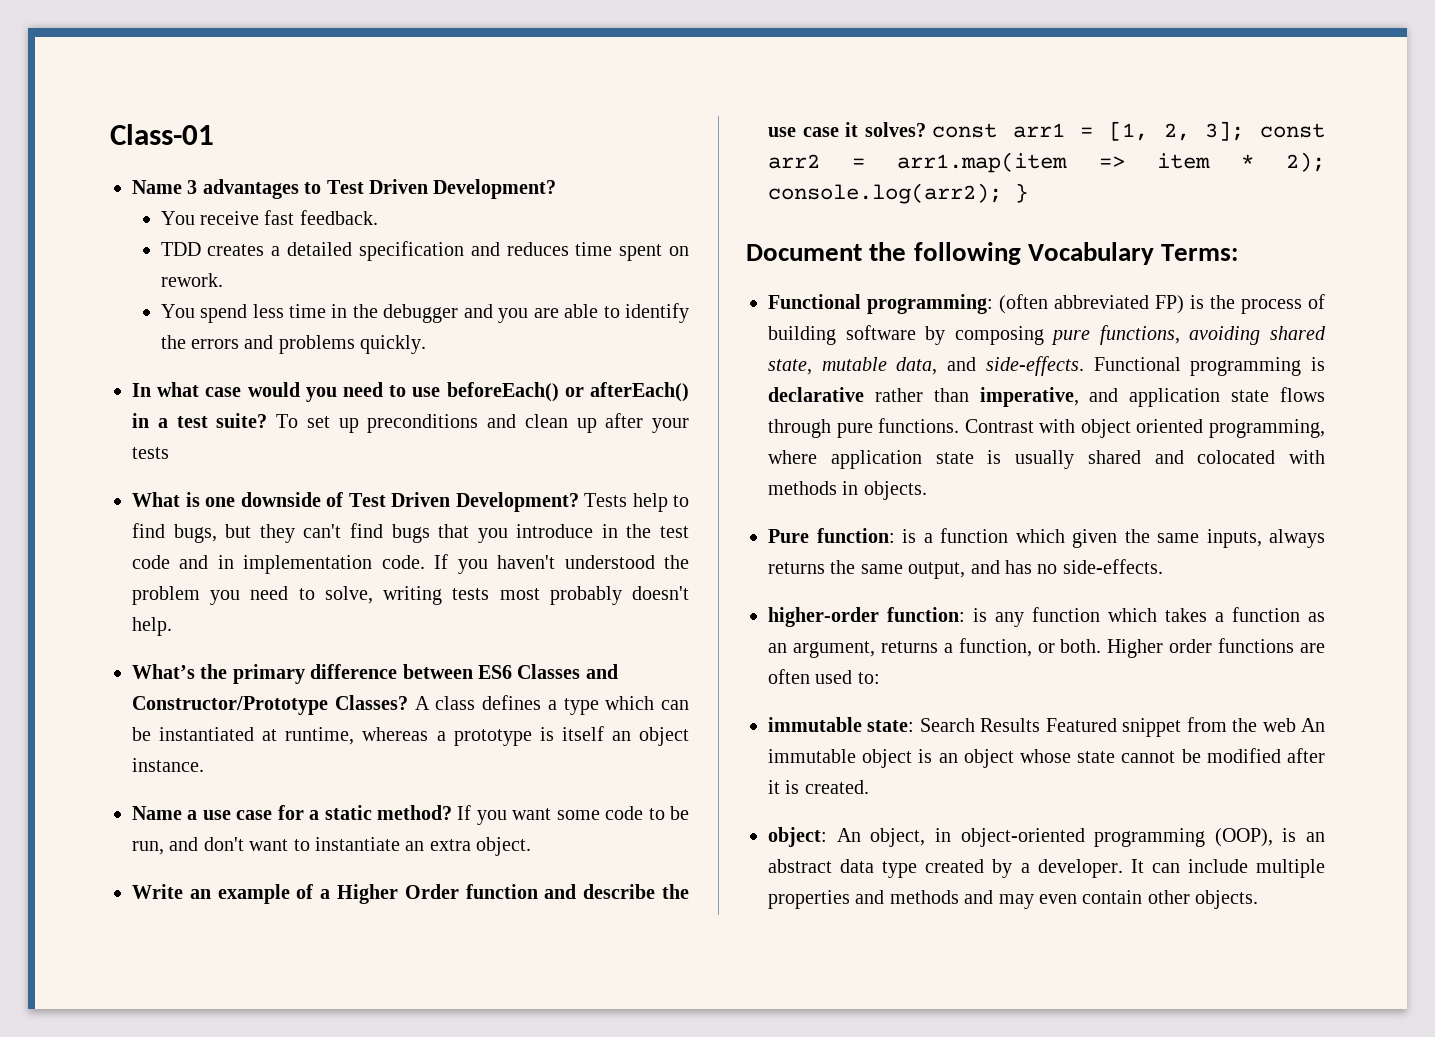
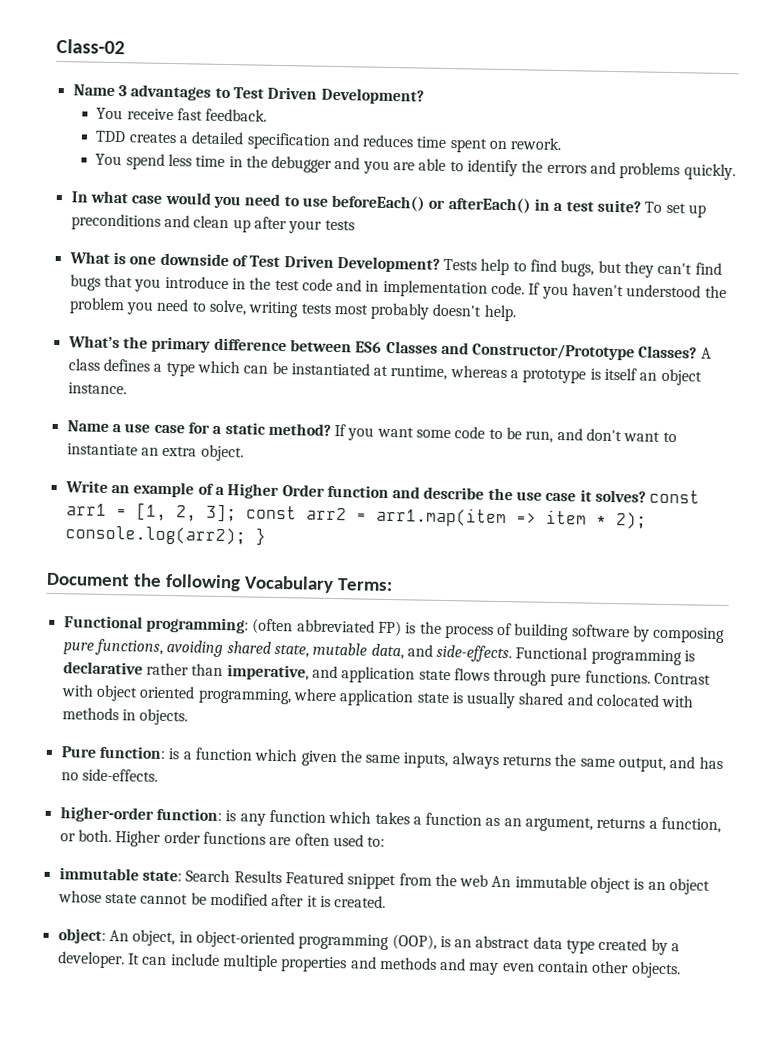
- Class-01
+ Class-02

